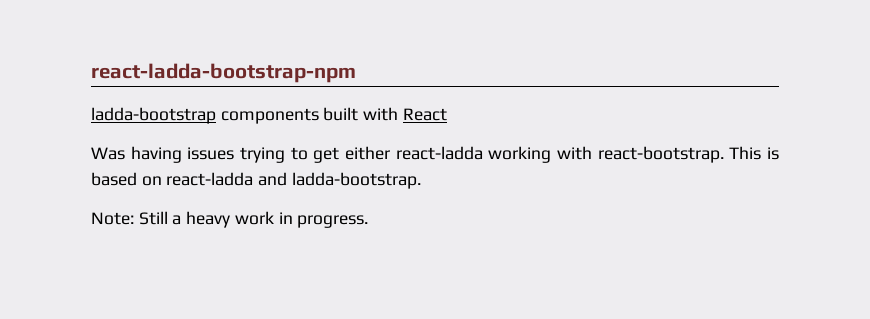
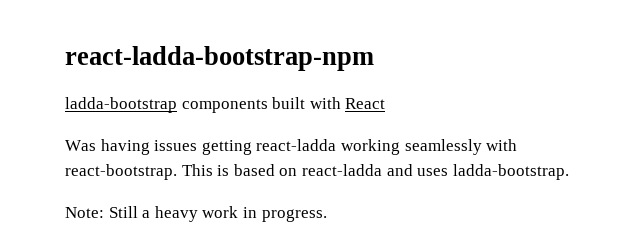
- Was having issues trying to get either react-ladda working with react-bootstrap.
+ Was having issues getting react-ladda working seamlessly with react-bootstrap.
- This is based on react-ladda and ladda-bootstrap.
+ This is based on react-ladda and uses ladda-bootstrap.

